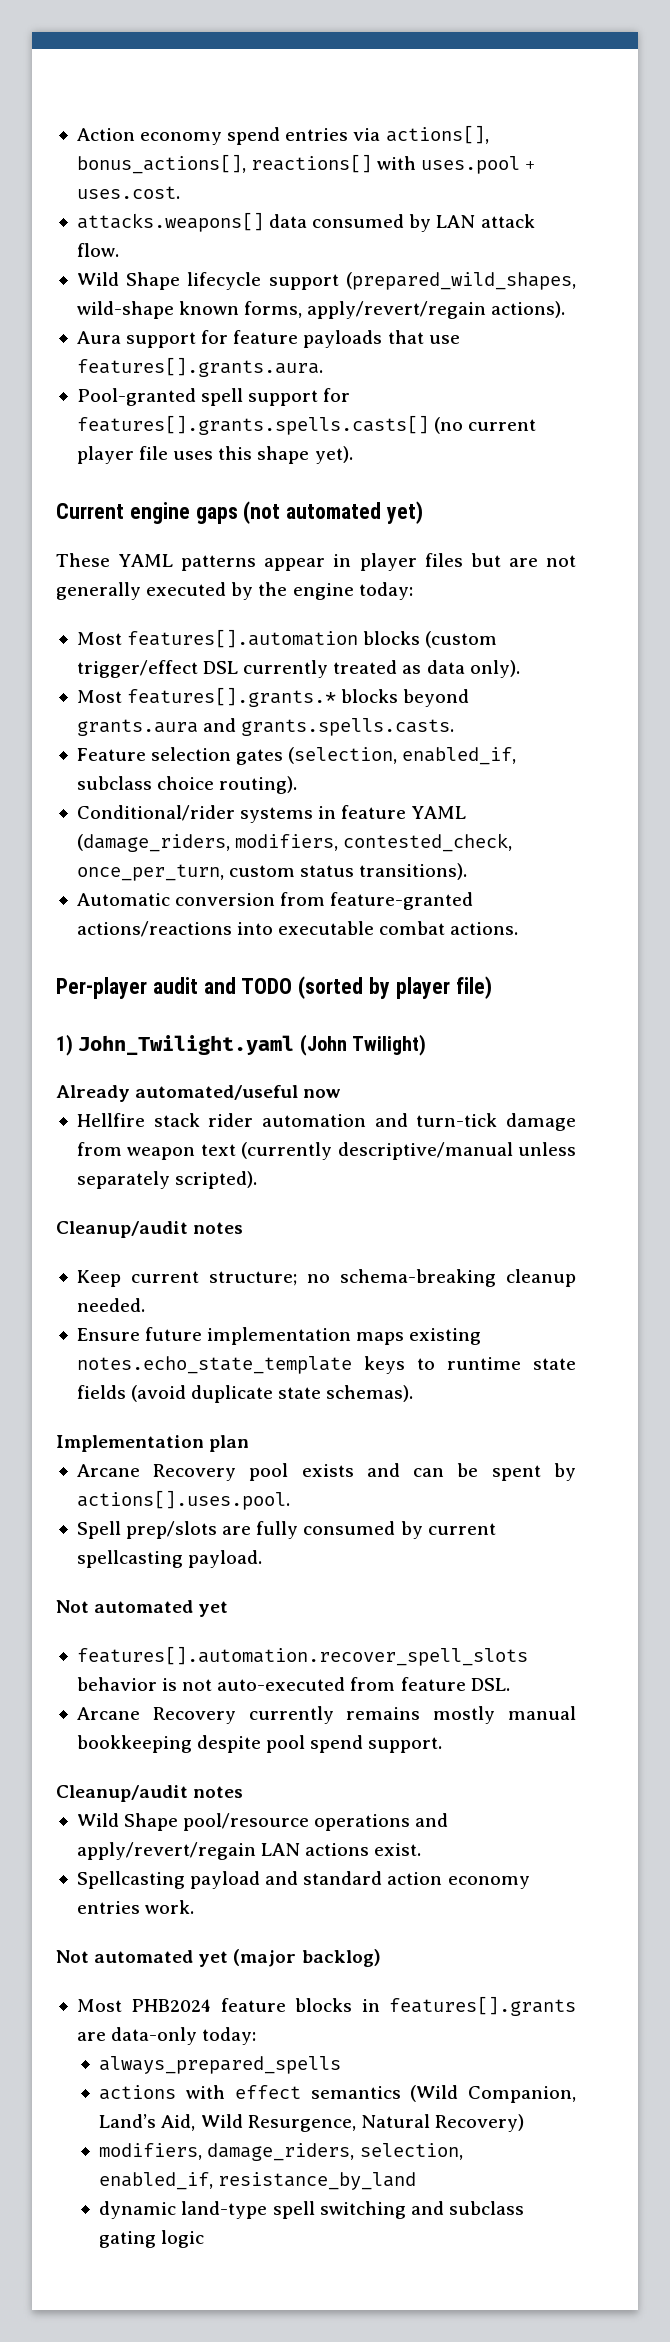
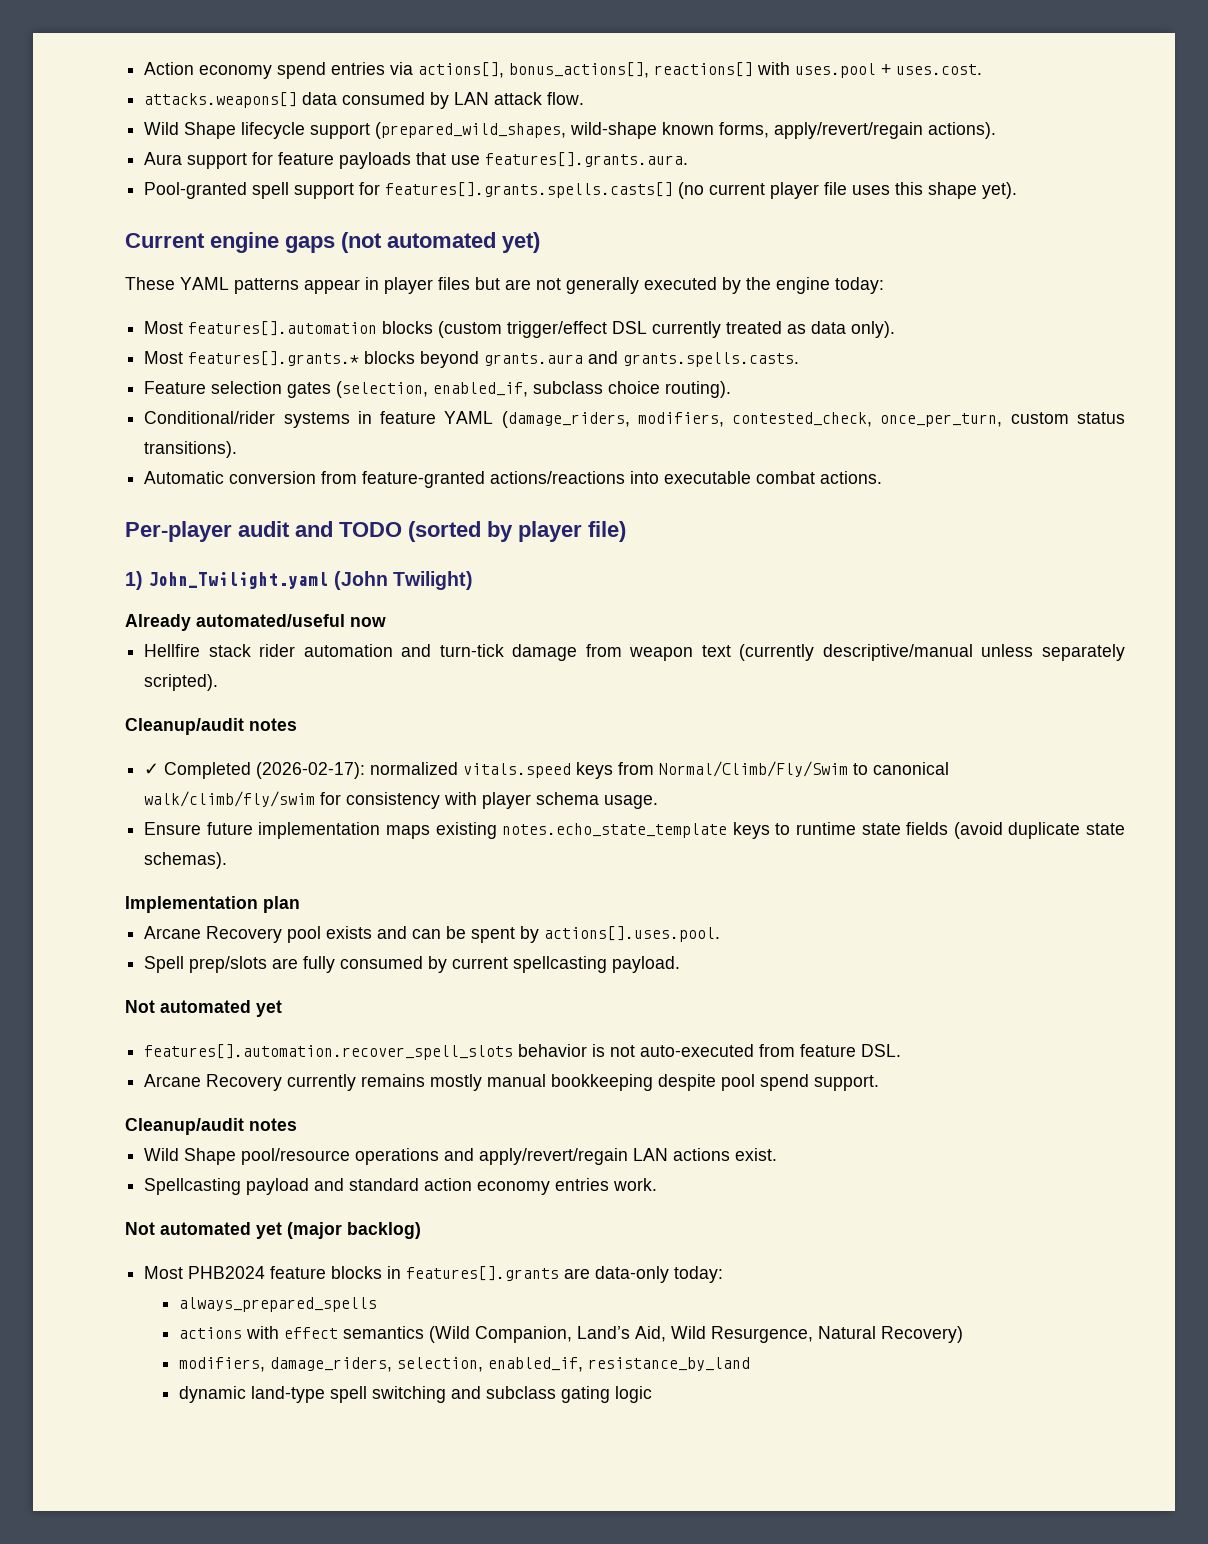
- Keep current structure; no schema-breaking cleanup needed.
+ ✓ Completed (2026-02-17): normalized vitals.speed keys from Normal/Climb/Fly/Swim to canonical walk/climb/fly/swim for consistency with player schema usage.

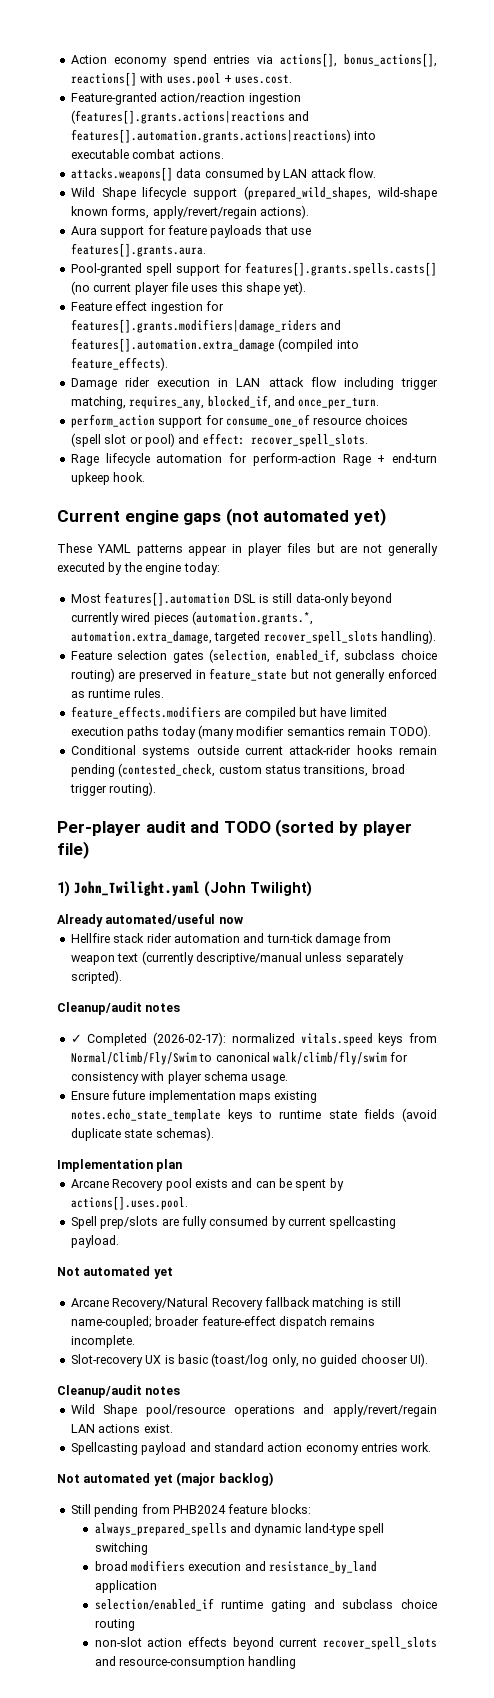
+ Feature-granted action/reaction ingestion (features[].grants.actions|reactions and features[].automation.grants.actions|reactions) into executable combat actions.
+ Feature effect ingestion for features[].grants.modifiers|damage_riders and features[].automation.extra_damage (compiled into feature_effects).
+ Damage rider execution in LAN attack flow including trigger matching, requires_any, blocked_if, and once_per_turn.
+ perform_action support for consume_one_of resource choices (spell slot or pool) and effect: recover_spell_slots.
+ Rage lifecycle automation for perform-action Rage + end-turn upkeep hook.
- Most features[].automation blocks (custom trigger/effect DSL currently treated as data only).
- Most features[].grants.* blocks beyond grants.aura and grants.spells.casts.
+ Most features[].automation DSL is still data-only beyond currently wired pieces (automation.grants.*, automation.extra_damage, targeted recover_spell_slots handling).
- Feature selection gates (selection, enabled_if, subclass choice routing).
- Conditional/rider systems in feature YAML (damage_riders, modifiers, contested_check, once_per_turn, custom status transitions).
- Automatic conversion from feature-granted actions/reactions into executable combat actions.
+ Feature selection gates (selection, enabled_if, subclass choice routing) are preserved in feature_state but not generally enforced as runtime rules.
+ feature_effects.modifiers are compiled but have limited execution paths today (many modifier semantics remain TODO).
+ Conditional systems outside current attack-rider hooks remain pending (contested_check, custom status transitions, broad trigger routing).
- features[].automation.recover_spell_slots behavior is not auto-executed from feature DSL.
- Arcane Recovery currently remains mostly manual bookkeeping despite pool spend support.
+ Arcane Recovery/Natural Recovery fallback matching is still name-coupled; broader feature-effect dispatch remains incomplete.
+ Slot-recovery UX is basic (toast/log only, no guided chooser UI).
- Most PHB2024 feature blocks in features[].grants are data-only today:
- always_prepared_spells
- actions with effect semantics (Wild Companion, Land’s Aid, Wild Resurgence, Natural Recovery)
- modifiers, damage_riders, selection, enabled_if, resistance_by_land
- dynamic land-type spell switching and subclass gating logic
+ Still pending from PHB2024 feature blocks:
+ always_prepared_spells and dynamic land-type spell switching
+ broad modifiers execution and resistance_by_land application
+ selection/enabled_if runtime gating and subclass choice routing
+ non-slot action effects beyond current recover_spell_slots and resource-consumption handling

